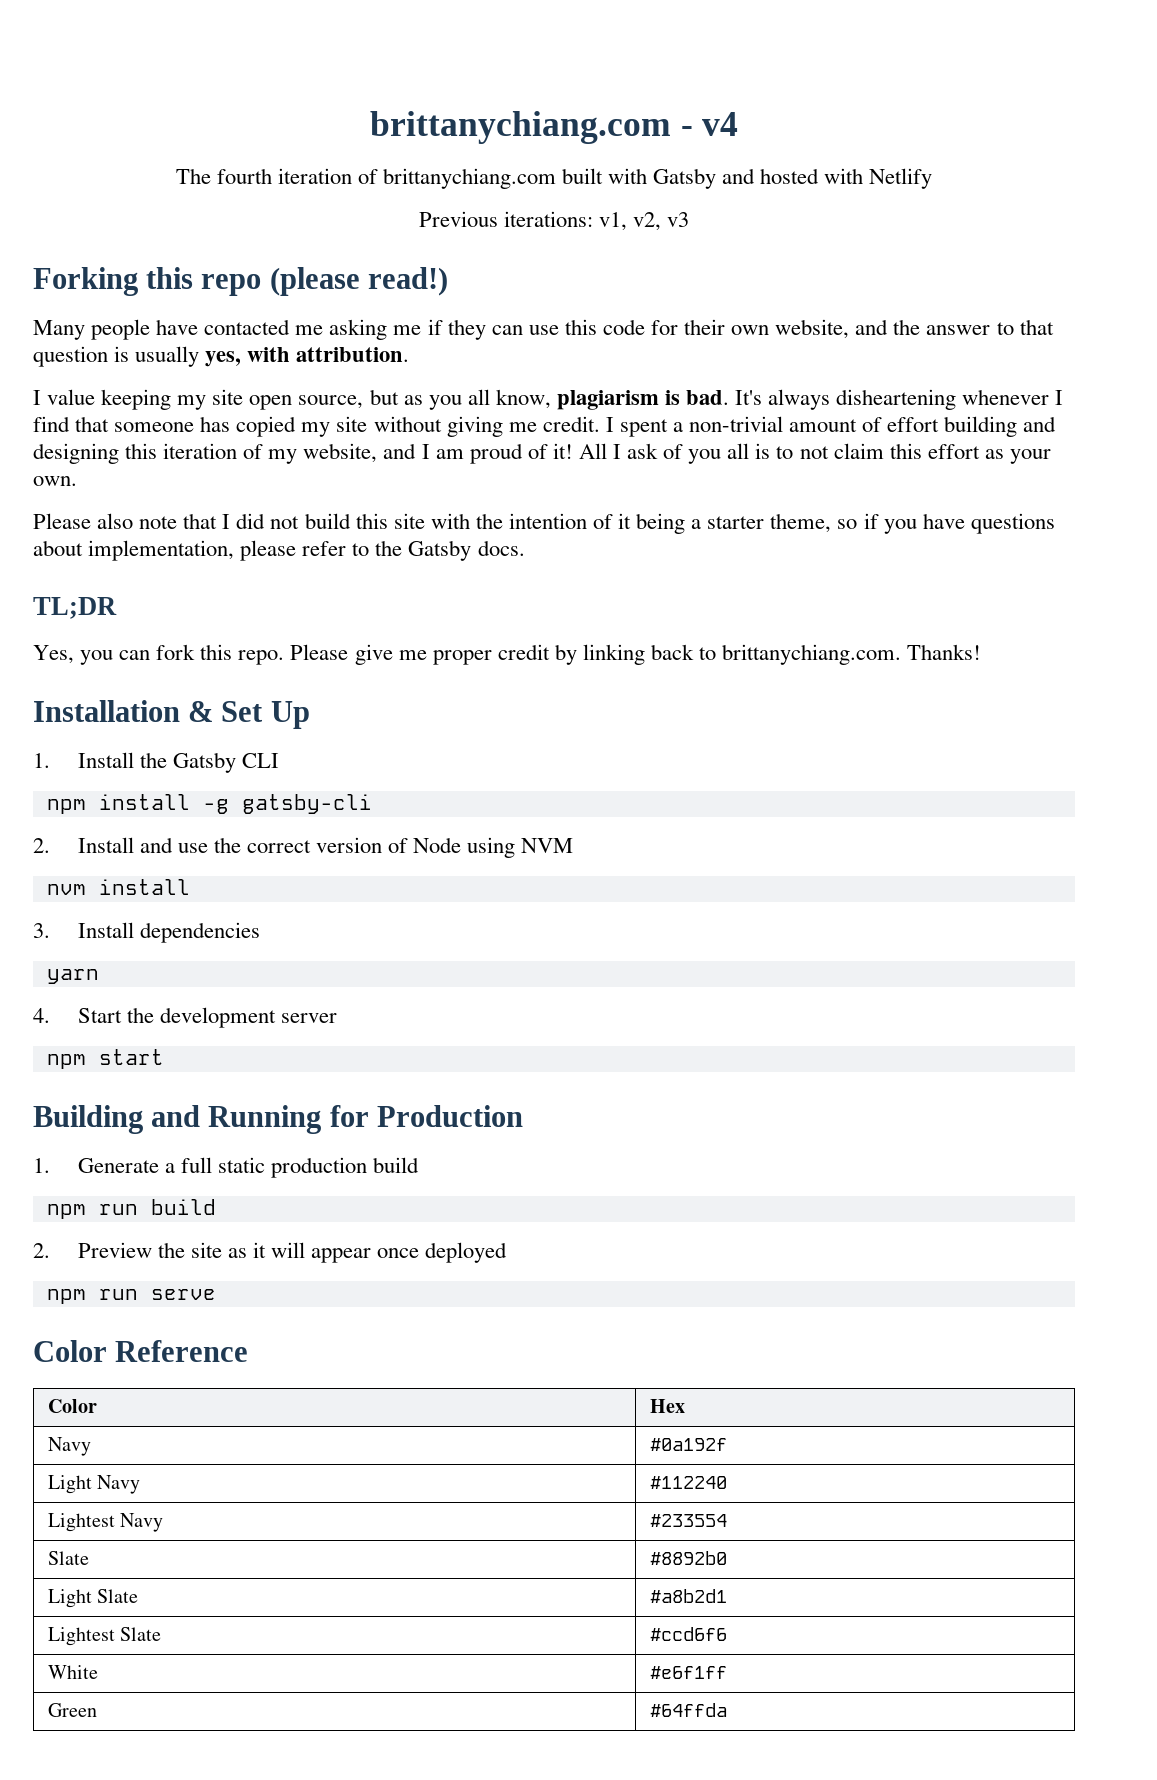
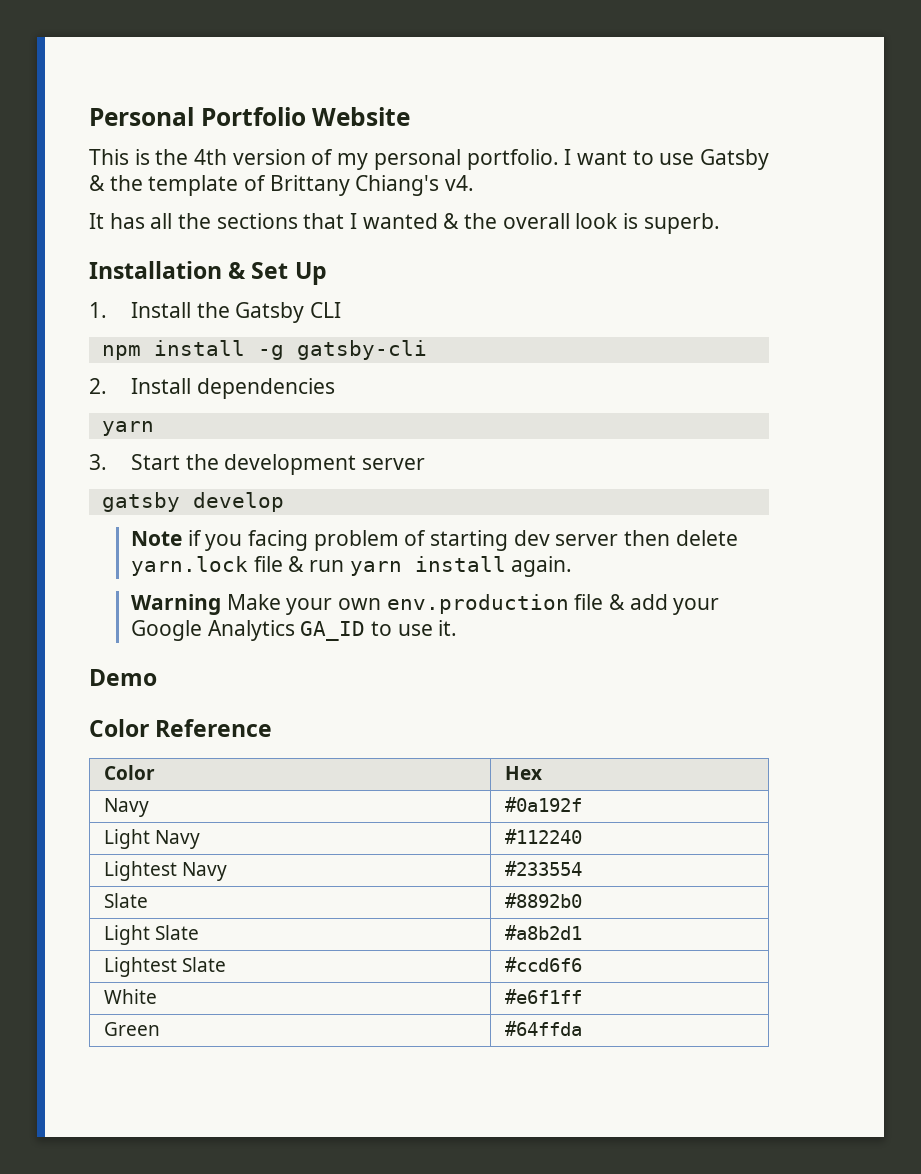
- brittanychiang.com - v4
- The fourth iteration of brittanychiang.com built with Gatsby and hosted with Netlify
- Previous iterations: v1, v2, v3
- Forking this repo (please read!)
- Many people have contacted me asking me if they can use this code for their own website, and the answer to that question is usually yes, with attribution.
- I value keeping my site open source, but as you all know, plagiarism is bad. It's always disheartening whenever I find that someone has copied my site without giving me credit. I spent a non-trivial amount of effort building and designing this iteration of my website, and I am proud of it! All I ask of you all is to not claim this effort as your own.
- Please also note that I did not build this site with the intention of it being a starter theme, so if you have questions about implementation, please refer to the Gatsby docs.
- TL;DR
- Yes, you can fork this repo. Please give me proper credit by linking back to brittanychiang.com. Thanks!
+ Personal Portfolio Website
+ This is the 4th version of my personal portfolio. I want to use Gatsby & the template of Brittany Chiang's v4.
+ It has all the sections that I wanted & the overall look is superb.
- 2. Install and use the correct version of Node using NVM
- nvm install
- 3. Install dependencies
+ 2. Install dependencies
- 4. Start the development server
+ 3. Start the development server
- npm start
- Building and Running for Production
- 1. Generate a full static production build
- npm run build
- 2. Preview the site as it will appear once deployed
- npm run serve
+ gatsby develop
+ Note if you facing problem of starting dev server then delete yarn.lock file & run yarn install again.
+ Warning Make your own env.production file & add your Google Analytics GA_ID to use it.
+ Demo

